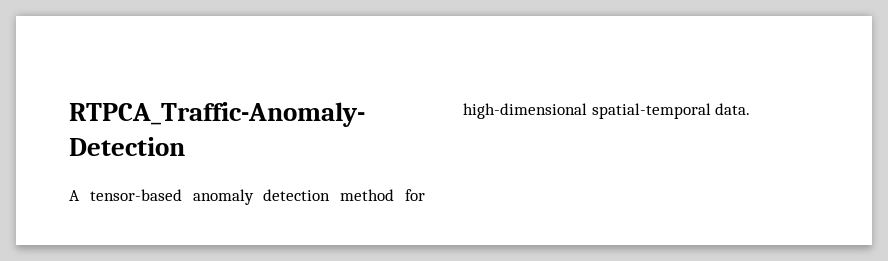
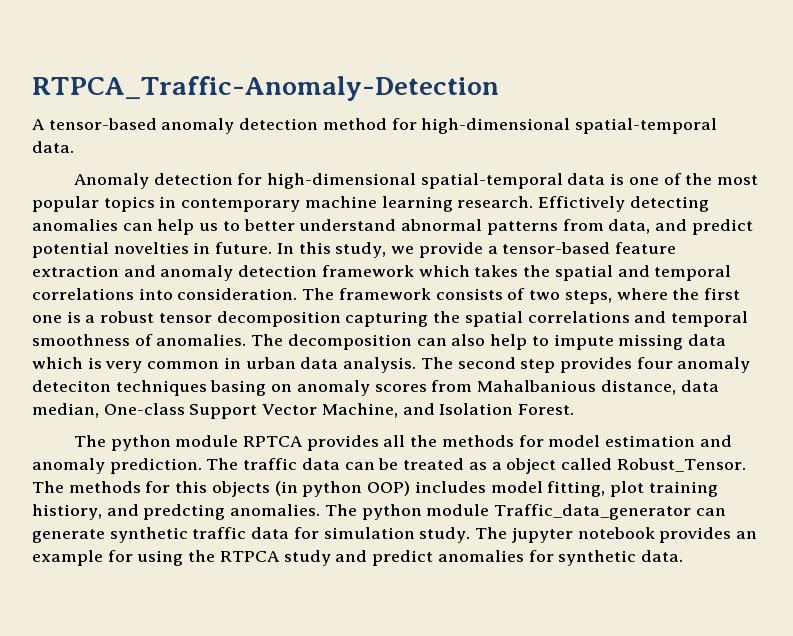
+ Anomaly detection for high-dimensional spatial-temporal data is one of the most popular topics in contemporary machine learning research. Effictively detecting anomalies can help us to better understand abnormal patterns from data, and predict potential novelties in future. In this study, we provide a tensor-based feature extraction and anomaly detection framework which takes the spatial and temporal correlations into consideration. The framework consists of two steps, where the first one is a robust tensor decomposition capturing the spatial correlations and temporal smoothness of anomalies. The decomposition can also help to impute missing data which is very common in urban data analysis. The second step provides four anomaly deteciton techniques basing on anomaly scores from Mahalbanious distance, data median, One-class Support Vector Machine, and Isolation Forest.
+ The python module RPTCA provides all the methods for model estimation and anomaly prediction. The traffic data can be treated as a object called Robust_Tensor. The methods for this objects (in python OOP) includes model fitting, plot training histiory, and predcting anomalies. The python module Traffic_data_generator can generate synthetic traffic data for simulation study. The jupyter notebook provides an example for using the RTPCA study and predict anomalies for synthetic data.

